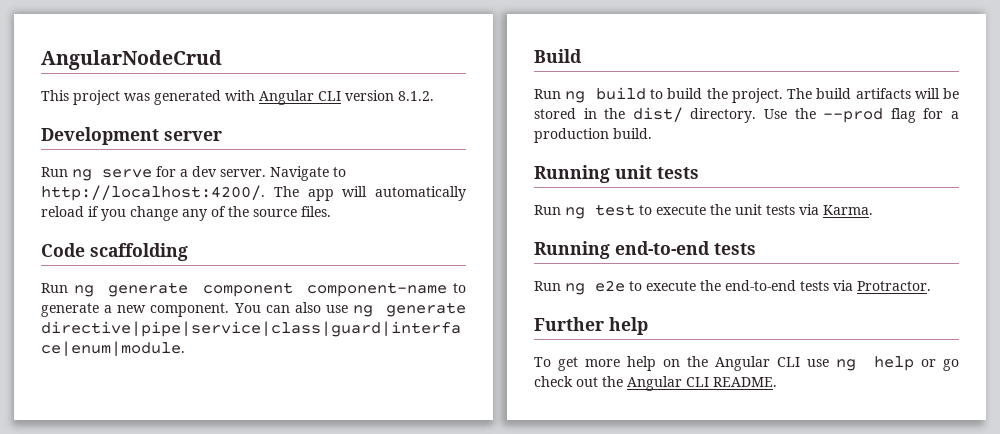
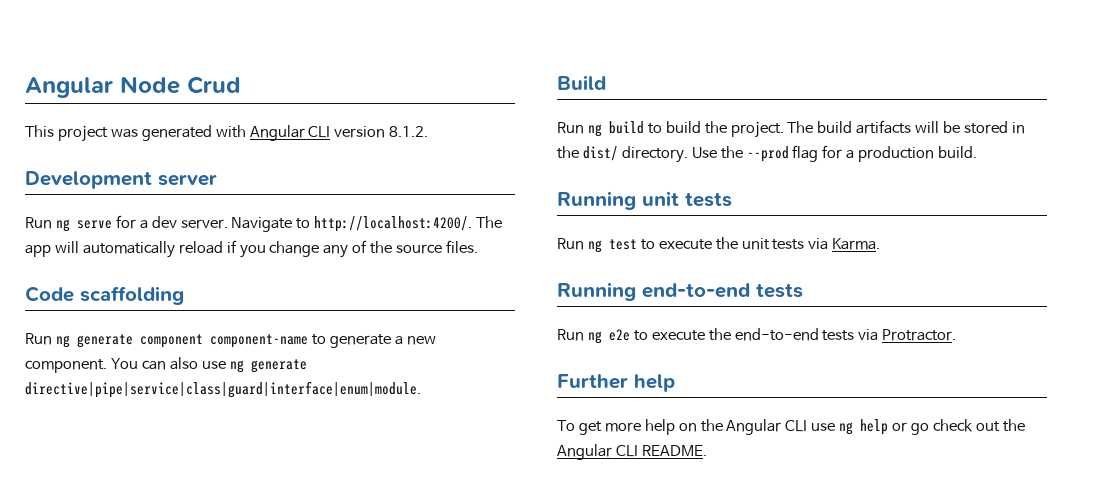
- AngularNodeCrud
+ Angular Node Crud

